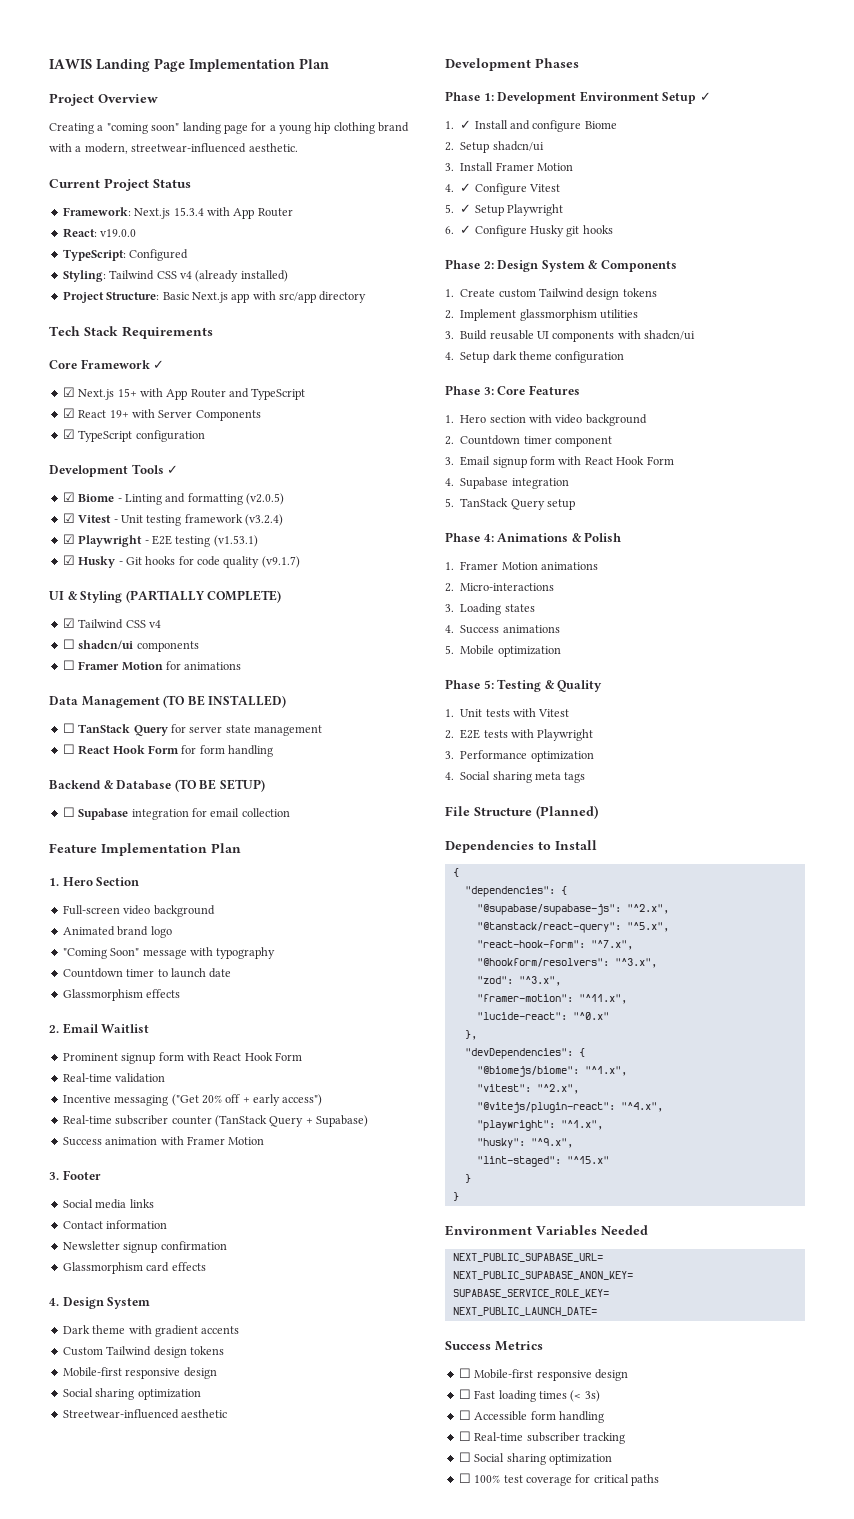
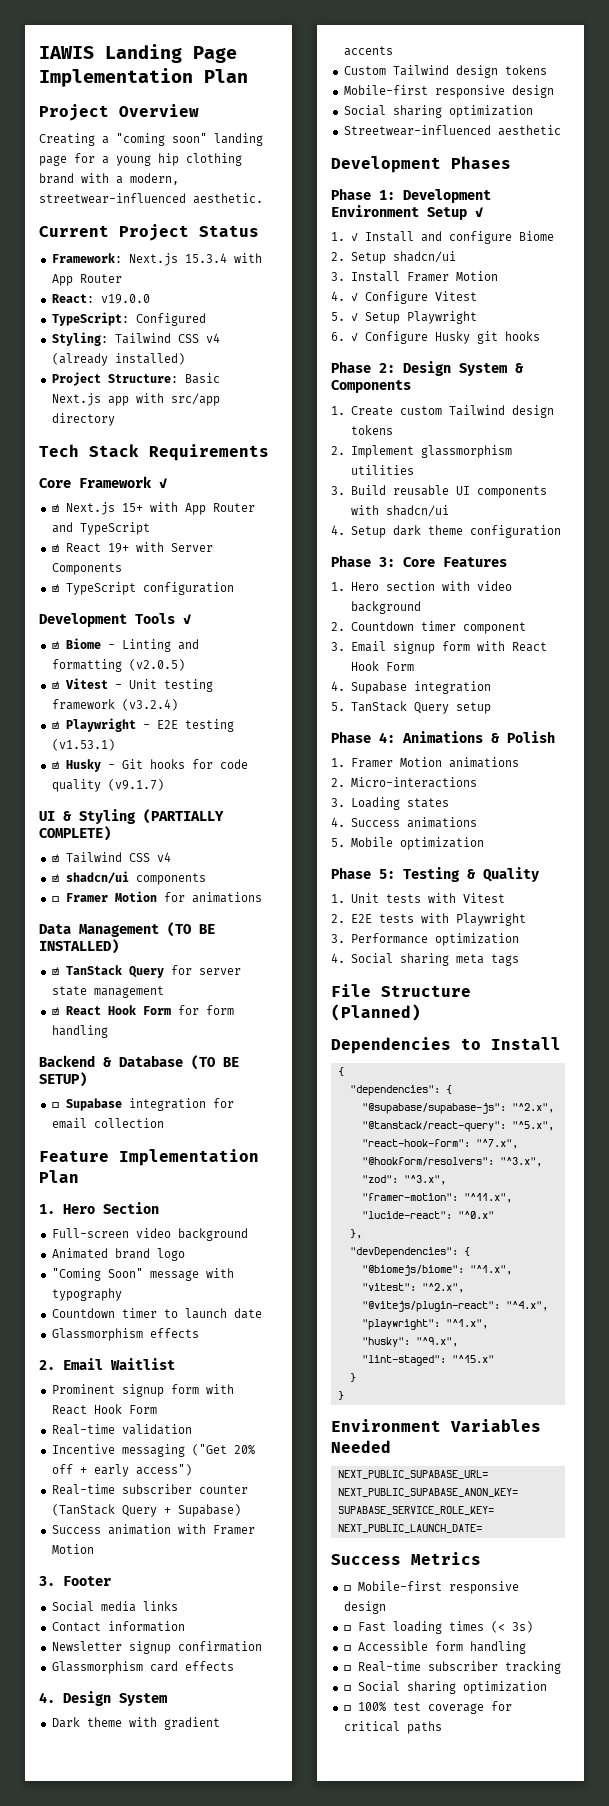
- ☐ shadcn/ui components
+ ☑ shadcn/ui components
- ☐ TanStack Query for server state management
+ ☑ TanStack Query for server state management
- ☐ React Hook Form for form handling
+ ☑ React Hook Form for form handling

